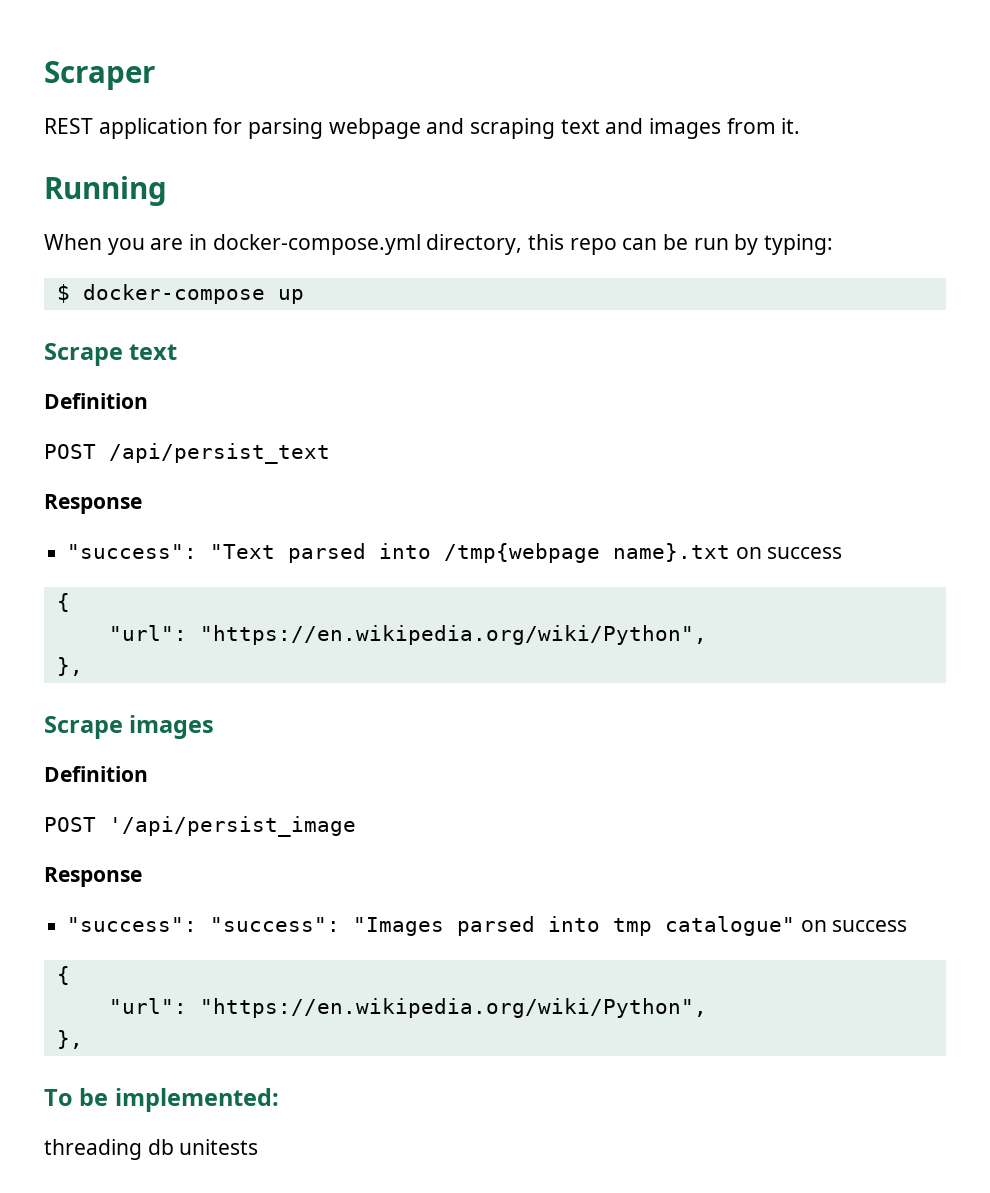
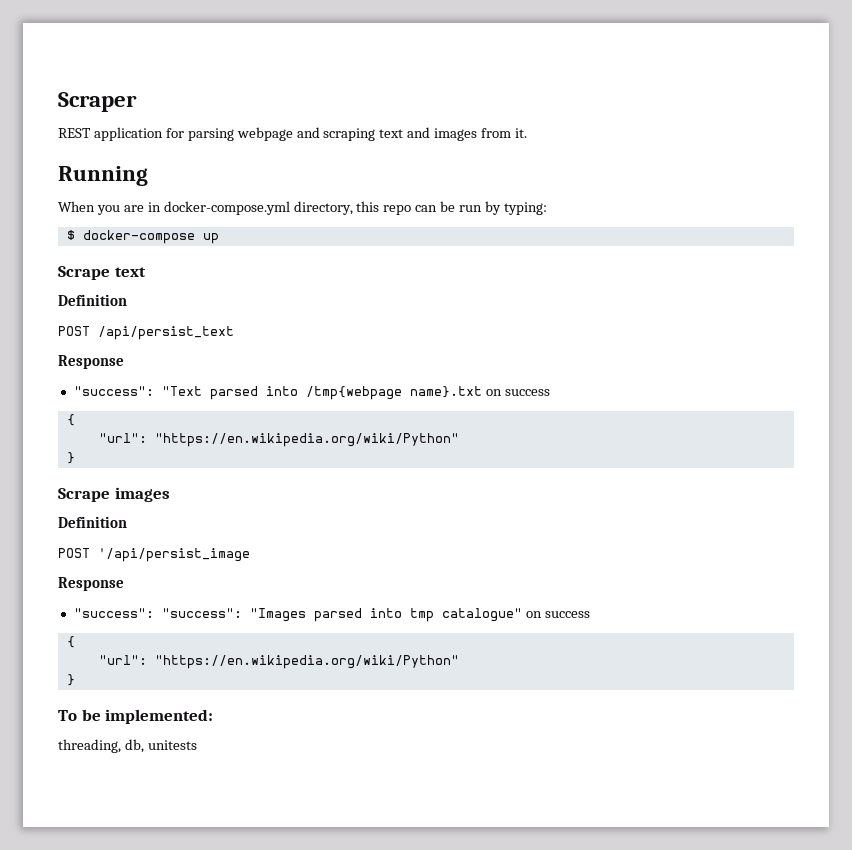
  "success": "Text parsed into /tmp{webpage name}.txt on success
  {
- "url": "https://en.wikipedia.org/wiki/Python",
- },
+ "url": "https://en.wikipedia.org/wiki/Python"
+ }
  "success": "success": "Images parsed into tmp catalogue" on success
  {
- "url": "https://en.wikipedia.org/wiki/Python",
- },
+ "url": "https://en.wikipedia.org/wiki/Python"
+ }
- threading db unitests
+ threading, db, unitests

